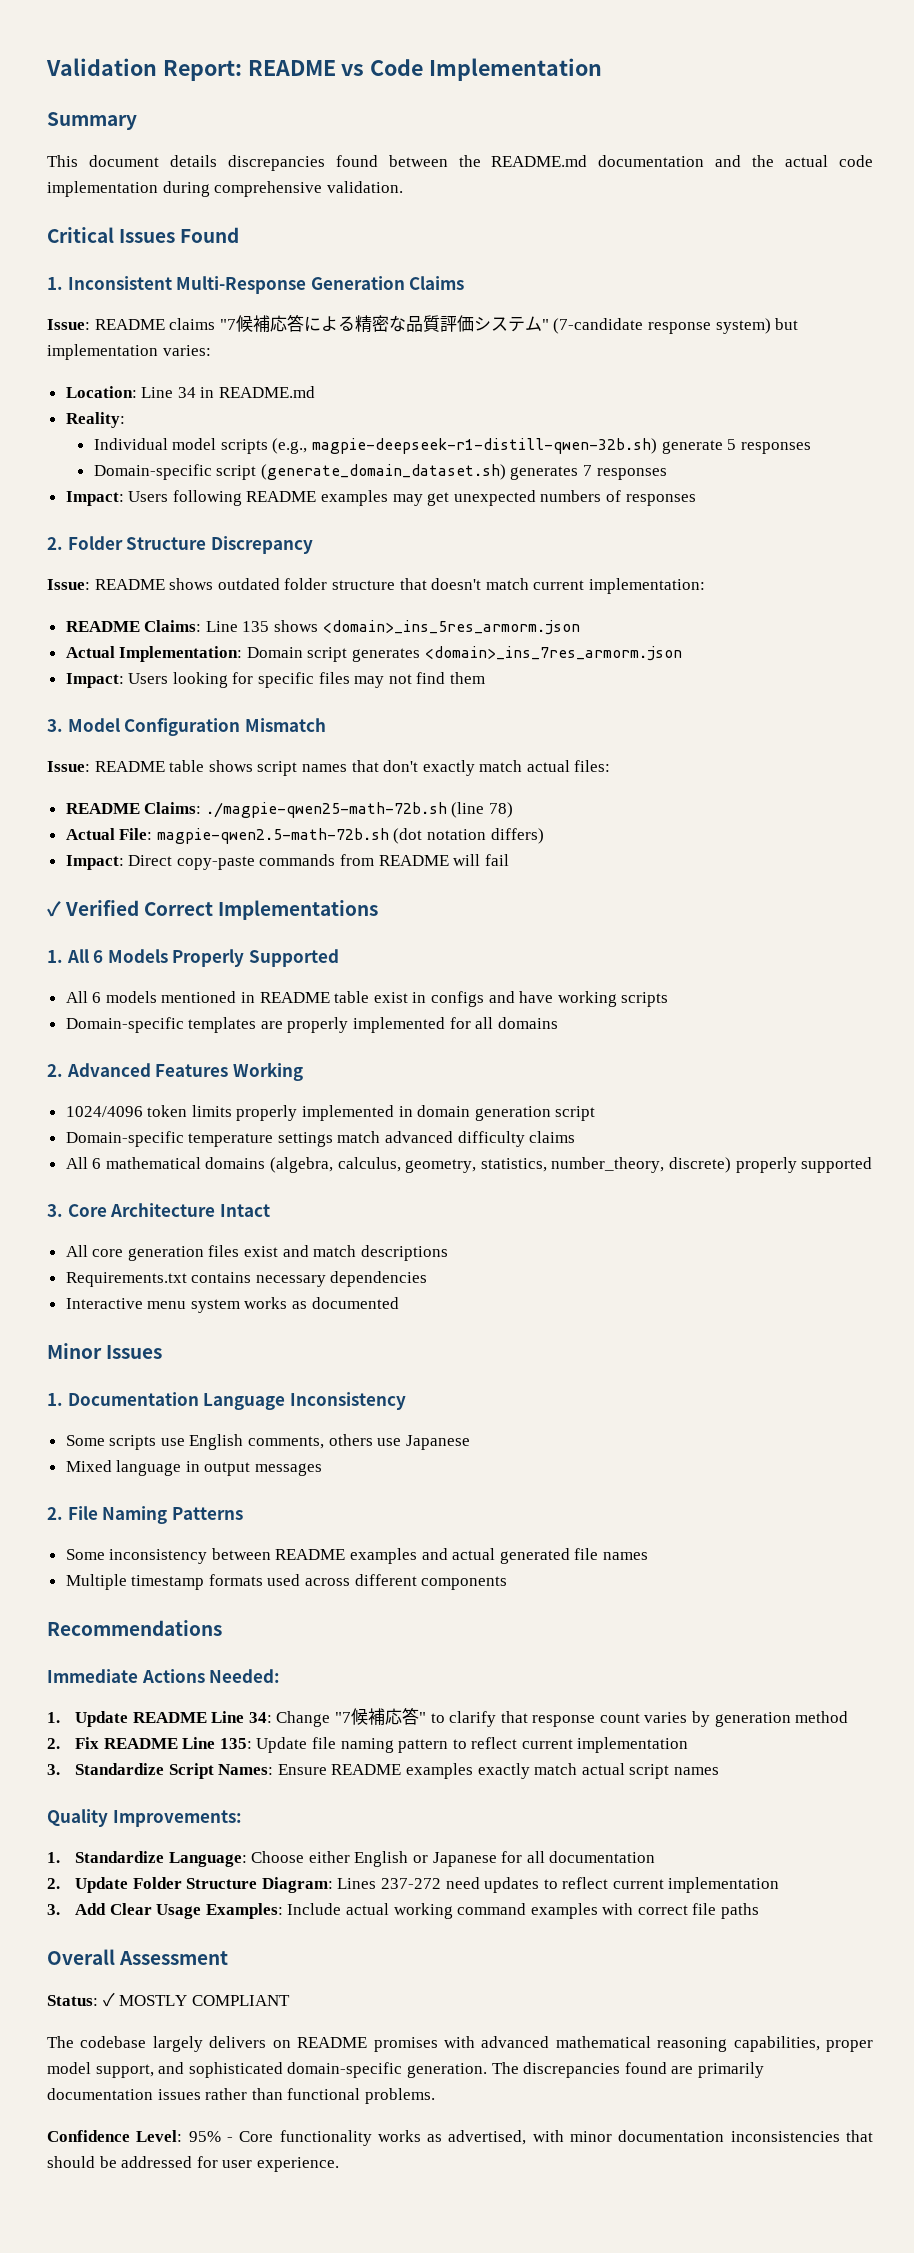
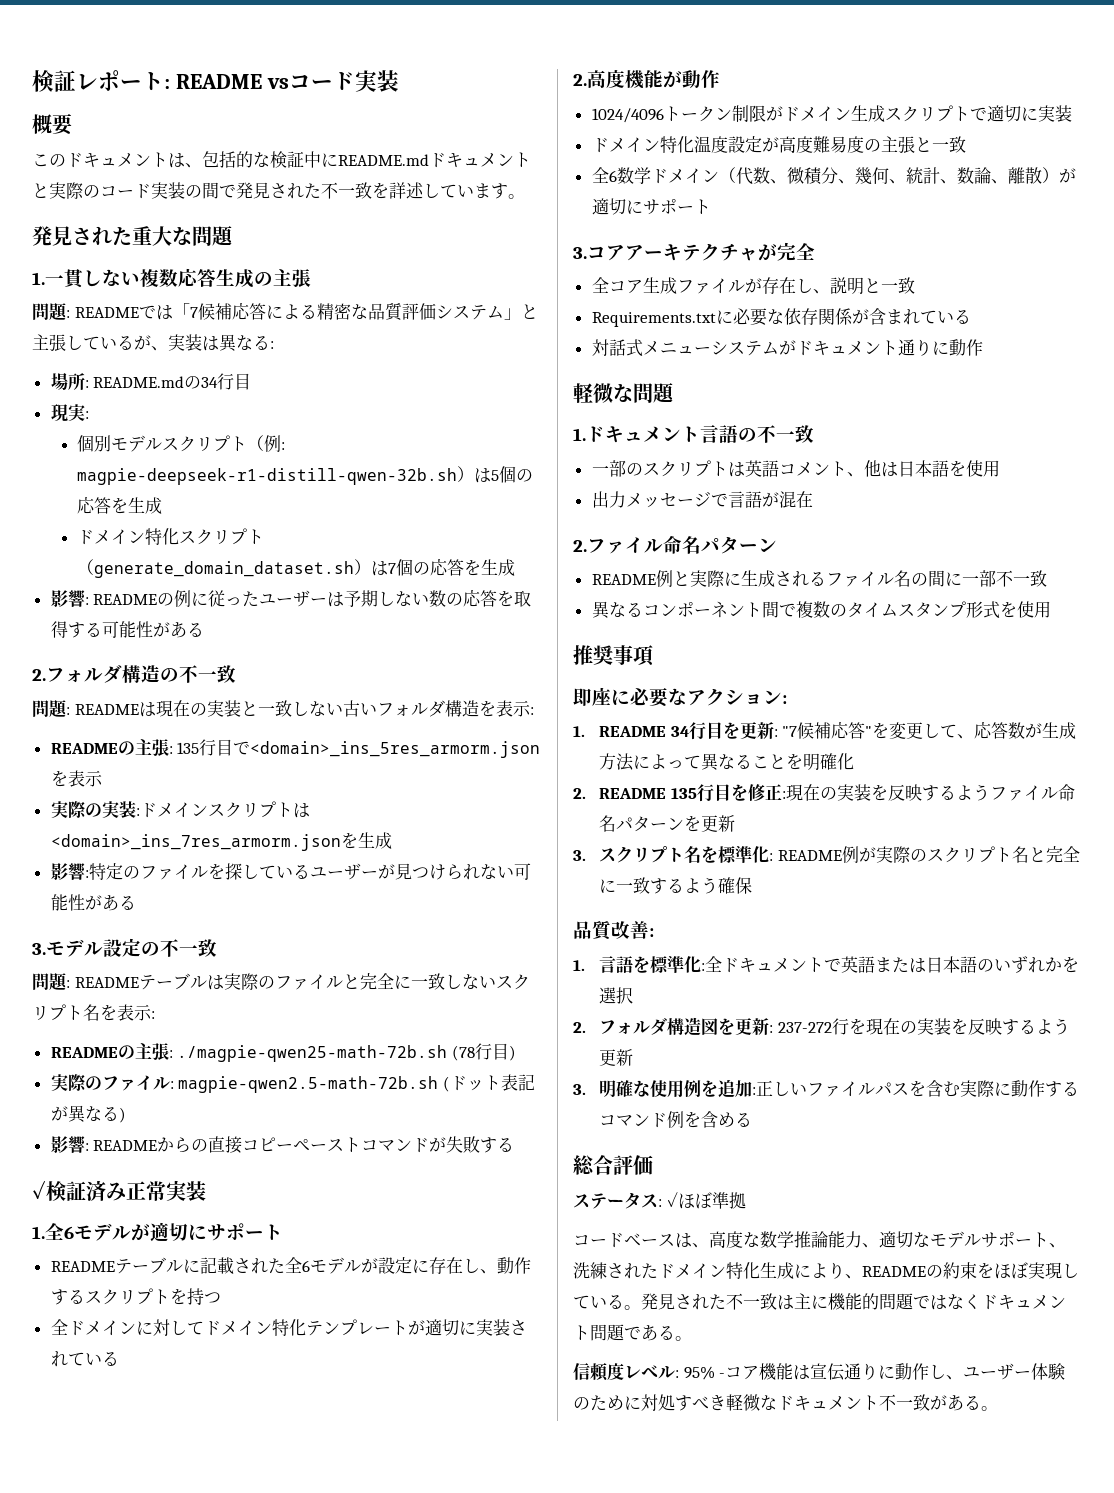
- Validation Report: README vs Code Implementation
- Summary
- This document details discrepancies found between the README.md documentation and the actual code implementation during comprehensive validation.
- Critical Issues Found
- 1. Inconsistent Multi-Response Generation Claims
- Issue: README claims "7候補応答による精密な品質評価システム" (7-candidate response system) but implementation varies:
- Location: Line 34 in README.md
- Reality:
- Individual model scripts (e.g., magpie-deepseek-r1-distill-qwen-32b.sh) generate 5 responses
- Domain-specific script (generate_domain_dataset.sh) generates 7 responses
- Impact: Users following README examples may get unexpected numbers of responses
- 2. Folder Structure Discrepancy
- Issue: README shows outdated folder structure that doesn't match current implementation:
- README Claims: Line 135 shows <domain>_ins_5res_armorm.json
- Actual Implementation: Domain script generates <domain>_ins_7res_armorm.json
- Impact: Users looking for specific files may not find them
- 3. Model Configuration Mismatch
- Issue: README table shows script names that don't exactly match actual files:
- README Claims: ./magpie-qwen25-math-72b.sh (line 78)
- Actual File: magpie-qwen2.5-math-72b.sh (dot notation differs)
- Impact: Direct copy-paste commands from README will fail
- ✓ Verified Correct Implementations
- 1. All 6 Models Properly Supported
- All 6 models mentioned in README table exist in configs and have working scripts
- Domain-specific templates are properly implemented for all domains
- 2. Advanced Features Working
- 1024/4096 token limits properly implemented in domain generation script
- Domain-specific temperature settings match advanced difficulty claims
- All 6 mathematical domains (algebra, calculus, geometry, statistics, number_theory, discrete) properly supported
- 3. Core Architecture Intact
- All core generation files exist and match descriptions
- Requirements.txt contains necessary dependencies
- Interactive menu system works as documented
- Minor Issues
- 1. Documentation Language Inconsistency
- Some scripts use English comments, others use Japanese
- Mixed language in output messages
- 2. File Naming Patterns
- Some inconsistency between README examples and actual generated file names
- Multiple timestamp formats used across different components
- Recommendations
- Immediate Actions Needed:
- 1. Update README Line 34: Change "7候補応答" to clarify that response count varies by generation method
- 2. Fix README Line 135: Update file naming pattern to reflect current implementation
- 3. Standardize Script Names: Ensure README examples exactly match actual script names
- Quality Improvements:
- 1. Standardize Language: Choose either English or Japanese for all documentation
- 2. Update Folder Structure Diagram: Lines 237-272 need updates to reflect current implementation
- 3. Add Clear Usage Examples: Include actual working command examples with correct file paths
- Overall Assessment
- Status: ✓ MOSTLY COMPLIANT
- The codebase largely delivers on README promises with advanced mathematical reasoning capabilities, proper model support, and sophisticated domain-specific generation. The discrepancies found are primarily documentation issues rather than functional problems.
- Confidence Level: 95% - Core functionality works as advertised, with minor documentation inconsistencies that should be addressed for user experience.
+ 検証レポート: README vsコード実装
+ 概要
+ このドキュメントは、包括的な検証中にREADME.mdドキュメントと実際のコード実装の間で発見された不一致を詳述しています。
+ 発見された重大な問題
+ 1.一貫しない複数応答生成の主張
+ 問題: READMEでは「7候補応答による精密な品質評価システム」と主張しているが、実装は異なる:
+ 場所: README.mdの34行目
+ 現実:
+ 個別モデルスクリプト（例: magpie-deepseek-r1-distill-qwen-32b.sh）は5個の応答を生成
+ ドメイン特化スクリプト（generate_domain_dataset.sh）は7個の応答を生成
+ 影響: READMEの例に従ったユーザーは予期しない数の応答を取得する可能性がある
+ 2.フォルダ構造の不一致
+ 問題: READMEは現在の実装と一致しない古いフォルダ構造を表示:
+ READMEの主張: 135行目で<domain>_ins_5res_armorm.jsonを表示
+ 実際の実装:ドメインスクリプトは<domain>_ins_7res_armorm.jsonを生成
+ 影響:特定のファイルを探しているユーザーが見つけられない可能性がある
+ 3.モデル設定の不一致
+ 問題: READMEテーブルは実際のファイルと完全に一致しないスクリプト名を表示:
+ READMEの主張: ./magpie-qwen25-math-72b.sh (78行目)
+ 実際のファイル: magpie-qwen2.5-math-72b.sh (ドット表記が異なる)
+ 影響: READMEからの直接コピーペーストコマンドが失敗する
+ ✓検証済み正常実装
+ 1.全6モデルが適切にサポート
+ READMEテーブルに記載された全6モデルが設定に存在し、動作するスクリプトを持つ
+ 全ドメインに対してドメイン特化テンプレートが適切に実装されている
+ 2.高度機能が動作
+ 1024/4096トークン制限がドメイン生成スクリプトで適切に実装
+ ドメイン特化温度設定が高度難易度の主張と一致
+ 全6数学ドメイン（代数、微積分、幾何、統計、数論、離散）が適切にサポート
+ 3.コアアーキテクチャが完全
+ 全コア生成ファイルが存在し、説明と一致
+ Requirements.txtに必要な依存関係が含まれている
+ 対話式メニューシステムがドキュメント通りに動作
+ 軽微な問題
+ 1.ドキュメント言語の不一致
+ 一部のスクリプトは英語コメント、他は日本語を使用
+ 出力メッセージで言語が混在
+ 2.ファイル命名パターン
+ README例と実際に生成されるファイル名の間に一部不一致
+ 異なるコンポーネント間で複数のタイムスタンプ形式を使用
+ 推奨事項
+ 即座に必要なアクション:
+ 1. README 34行目を更新: "7候補応答"を変更して、応答数が生成方法によって異なることを明確化
+ 2. README 135行目を修正:現在の実装を反映するようファイル命名パターンを更新
+ 3.スクリプト名を標準化: README例が実際のスクリプト名と完全に一致するよう確保
+ 品質改善:
+ 1.言語を標準化:全ドキュメントで英語または日本語のいずれかを選択
+ 2.フォルダ構造図を更新: 237-272行を現在の実装を反映するよう更新
+ 3.明確な使用例を追加:正しいファイルパスを含む実際に動作するコマンド例を含める
+ 総合評価
+ ステータス: ✓ほぼ準拠
+ コードベースは、高度な数学推論能力、適切なモデルサポート、洗練されたドメイン特化生成により、READMEの約束をほぼ実現している。発見された不一致は主に機能的問題ではなくドキュメント問題である。
+ 信頼度レベル: 95% -コア機能は宣伝通りに動作し、ユーザー体験のために対処すべき軽微なドキュメント不一致がある。

